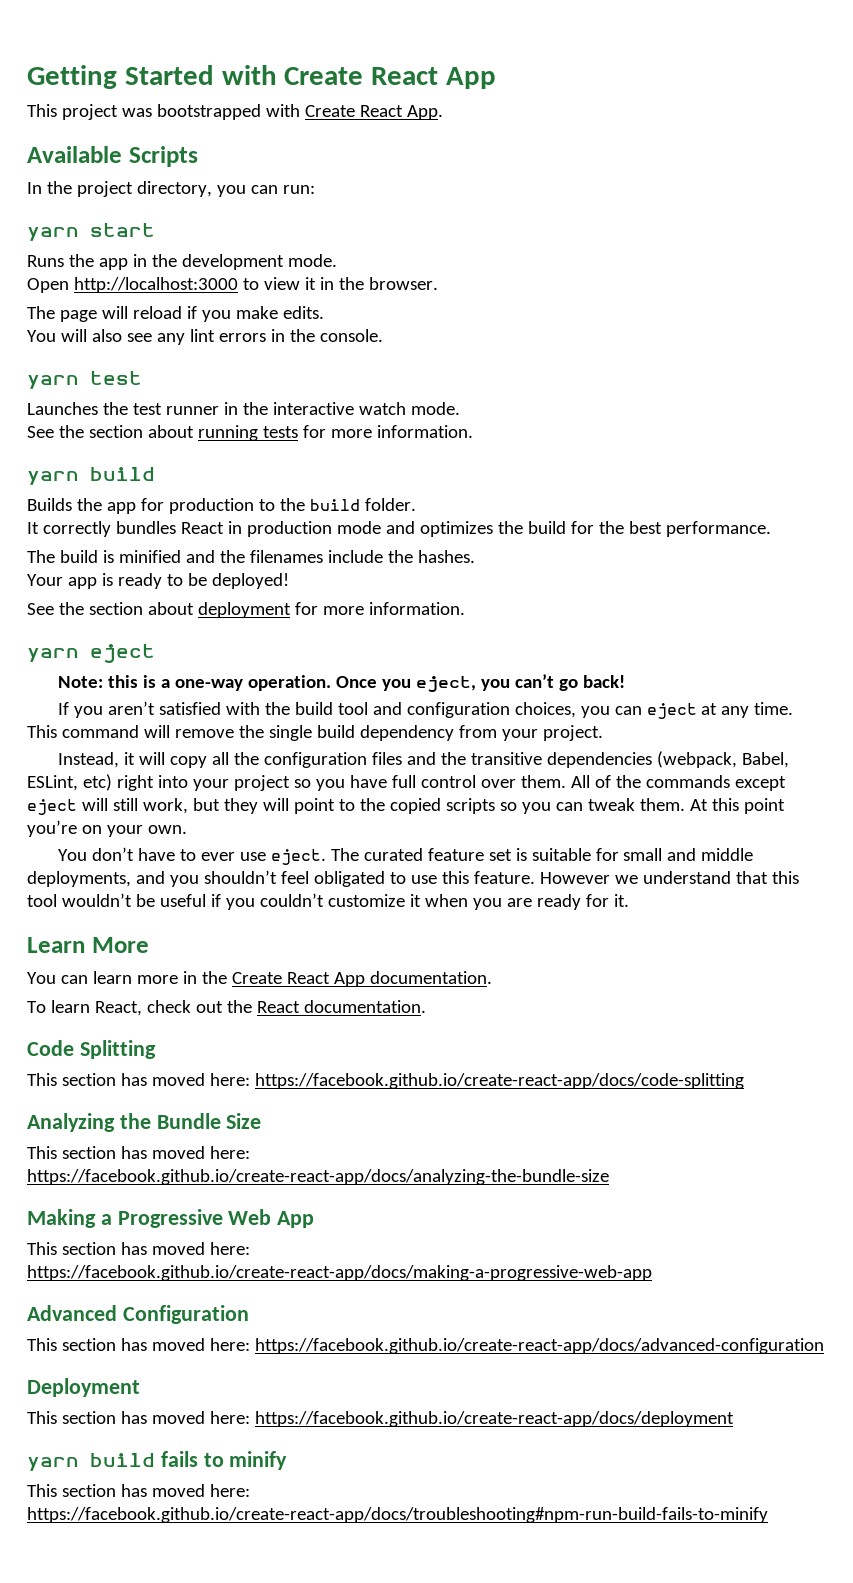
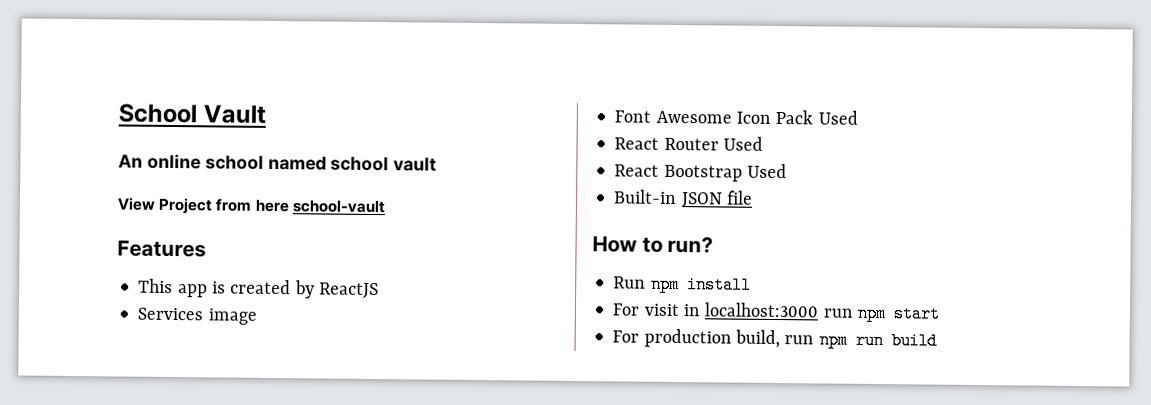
- Getting Started with Create React App
- This project was bootstrapped with Create React App.
- Available Scripts
- In the project directory, you can run:
- yarn start
- Runs the app in the development mode.
- Open http://localhost:3000 to view it in the browser.
- The page will reload if you make edits.
- You will also see any lint errors in the console.
- yarn test
- Launches the test runner in the interactive watch mode.
- See the section about running tests for more information.
- yarn build
- Builds the app for production to the build folder.
- It correctly bundles React in production mode and optimizes the build for the best performance.
- The build is minified and the filenames include the hashes.
- Your app is ready to be deployed!
- See the section about deployment for more information.
- yarn eject
- Note: this is a one-way operation. Once you eject, you can’t go back!
- If you aren’t satisfied with the build tool and configuration choices, you can eject at any time. This command will remove the single build dependency from your project.
- Instead, it will copy all the configuration files and the transitive dependencies (webpack, Babel, ESLint, etc) right into your project so you have full control over them. All of the commands except eject will still work, but they will point to the copied scripts so you can tweak them. At this point you’re on your own.
- You don’t have to ever use eject. The curated feature set is suitable for small and middle deployments, and you shouldn’t feel obligated to use this feature. However we understand that this tool wouldn’t be useful if you couldn’t customize it when you are ready for it.
- Learn More
- You can learn more in the Create React App documentation.
- To learn React, check out the React documentation.
- Code Splitting
- This section has moved here: https://facebook.github.io/create-react-app/docs/code-splitting
- Analyzing the Bundle Size
- This section has moved here: https://facebook.github.io/create-react-app/docs/analyzing-the-bundle-size
- Making a Progressive Web App
- This section has moved here: https://facebook.github.io/create-react-app/docs/making-a-progressive-web-app
- Advanced Configuration
- This section has moved here: https://facebook.github.io/create-react-app/docs/advanced-configuration
- Deployment
- This section has moved here: https://facebook.github.io/create-react-app/docs/deployment
- yarn build fails to minify
- This section has moved here: https://facebook.github.io/create-react-app/docs/troubleshooting#npm-run-build-fails-to-minify
+ School Vault
+ An online school named school vault
+ View Project from here school-vault
+ Features
+ This app is created by ReactJS
+ Services image
+ Font Awesome Icon Pack Used
+ React Router Used
+ React Bootstrap Used
+ Built-in JSON file
+ How to run?
+ Run npm install
+ For visit in localhost:3000 run npm start
+ For production build, run npm run build

